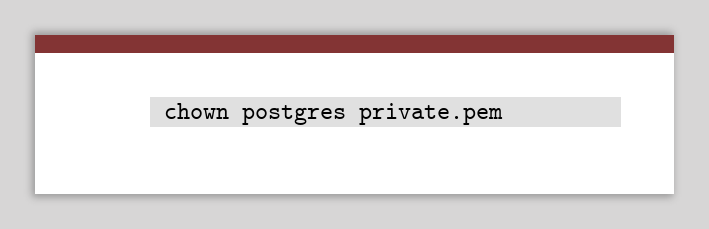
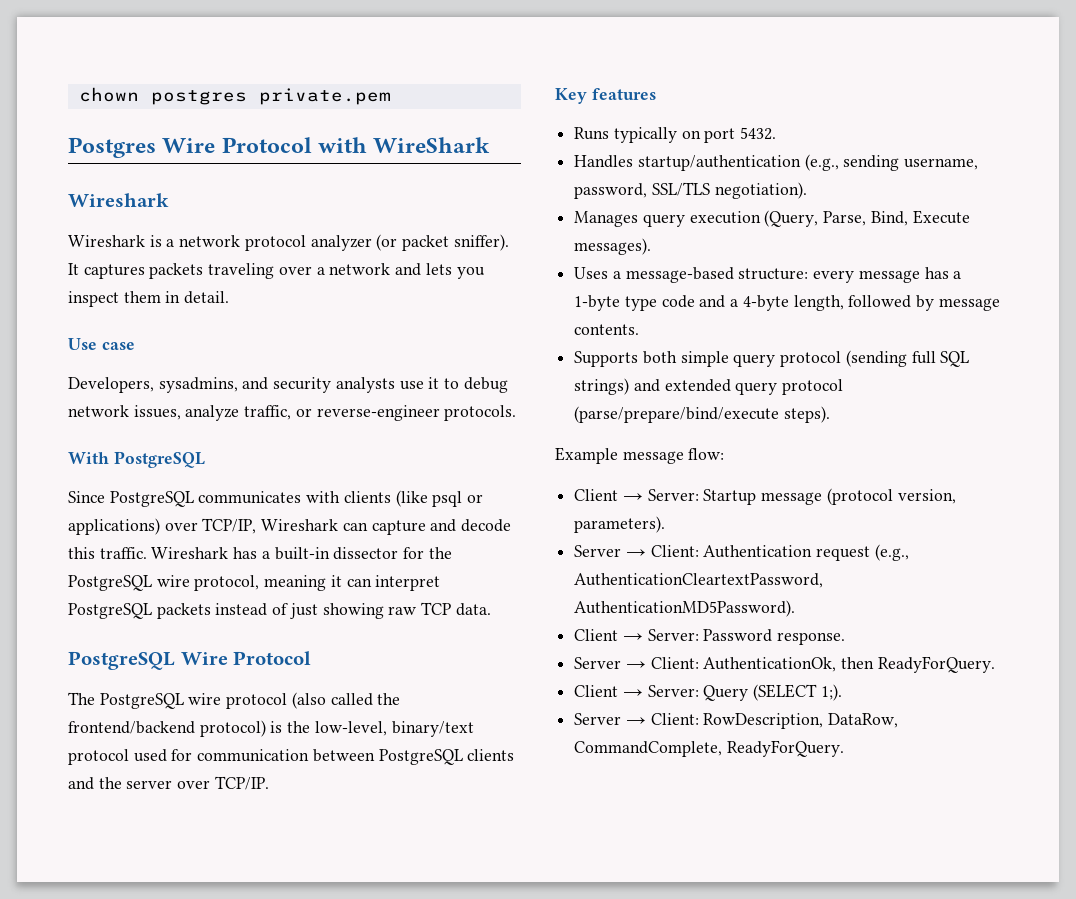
+ Postgres Wire Protocol with WireShark
+ Wireshark
+ Wireshark is a network protocol analyzer (or packet sniffer). It captures packets traveling over a network and lets you inspect them in detail.
+ Use case
+ Developers, sysadmins, and security analysts use it to debug network issues, analyze traffic, or reverse-engineer protocols.
+ With PostgreSQL
+ Since PostgreSQL communicates with clients (like psql or applications) over TCP/IP, Wireshark can capture and decode this traffic. Wireshark has a built-in dissector for the PostgreSQL wire protocol, meaning it can interpret PostgreSQL packets instead of just showing raw TCP data.
+ PostgreSQL Wire Protocol
+ The PostgreSQL wire protocol (also called the frontend/backend protocol) is the low-level, binary/text protocol used for communication between PostgreSQL clients and the server over TCP/IP.
+ Key features
+ Runs typically on port 5432.
+ Handles startup/authentication (e.g., sending username, password, SSL/TLS negotiation).
+ Manages query execution (Query, Parse, Bind, Execute messages).
+ Uses a message-based structure: every message has a 1-byte type code and a 4-byte length, followed by message contents.
+ Supports both simple query protocol (sending full SQL strings) and extended query protocol (parse/prepare/bind/execute steps).
+ Example message flow:
+ Client → Server: Startup message (protocol version, parameters).
+ Server → Client: Authentication request (e.g., AuthenticationCleartextPassword, AuthenticationMD5Password).
+ Client → Server: Password response.
+ Server → Client: AuthenticationOk, then ReadyForQuery.
+ Client → Server: Query (SELECT 1;).
+ Server → Client: RowDescription, DataRow, CommandComplete, ReadyForQuery.

